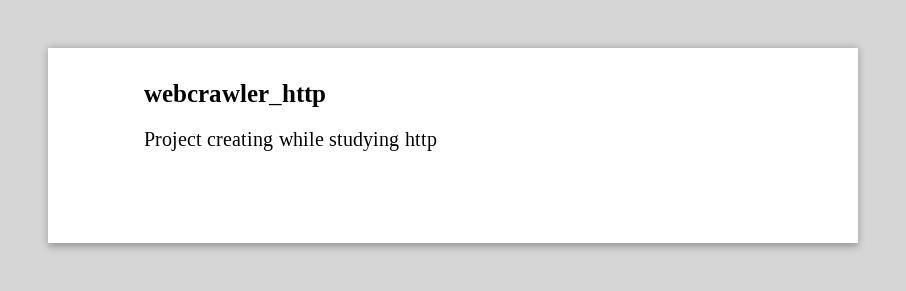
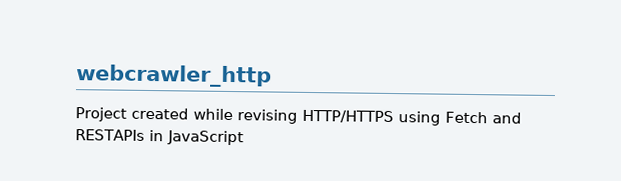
- Project creating while studying http
+ Project created while revising HTTP/HTTPS using Fetch and RESTAPIs in JavaScript

